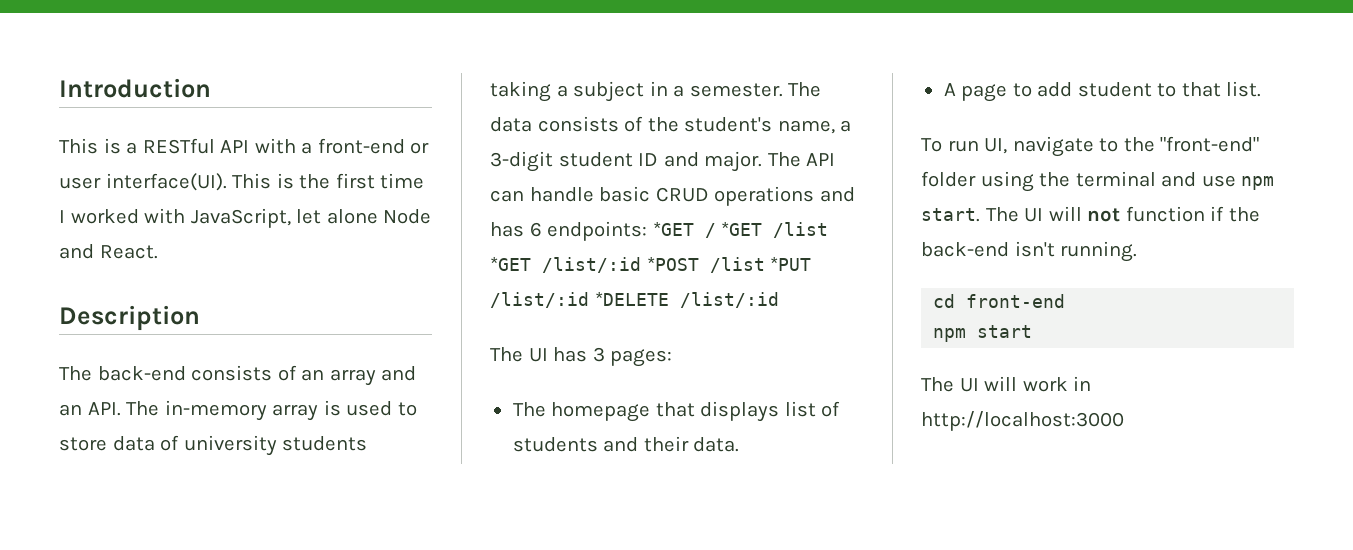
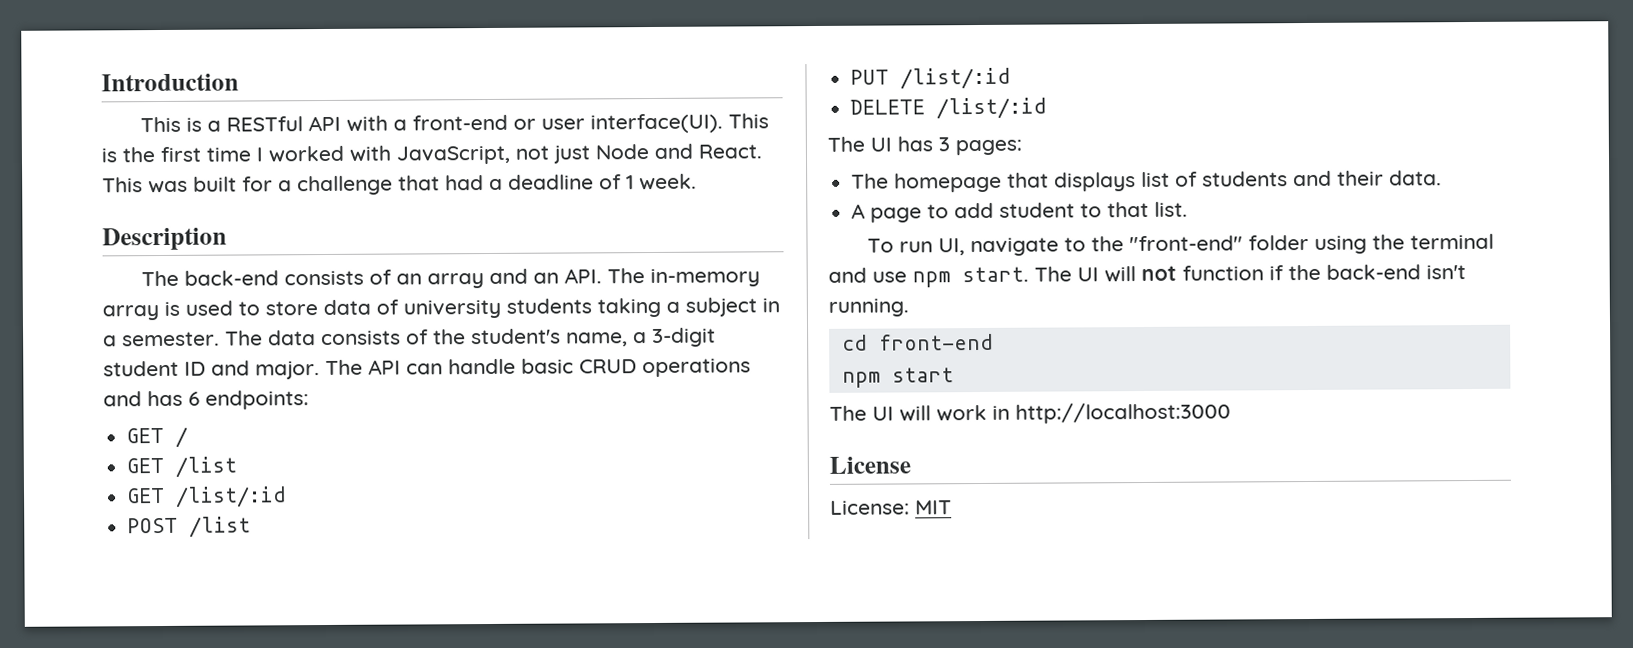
- This is the first time I worked with JavaScript, let alone Node and React.
+ This is the first time I worked with JavaScript, not just Node and React. This was built for a challenge that had a deadline of 1 week.
- The API can handle basic CRUD operations and has 6 endpoints: *GET / *GET /list *GET /list/:id *POST /list *PUT /list/:id *DELETE /list/:id
+ The API can handle basic CRUD operations and has 6 endpoints:
+ GET /
+ GET /list
+ GET /list/:id
+ POST /list
+ PUT /list/:id
+ DELETE /list/:id
+ License
+ License: MIT

